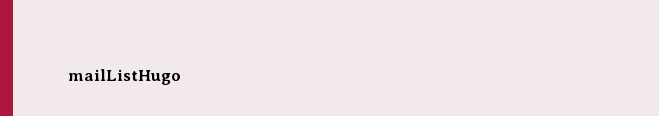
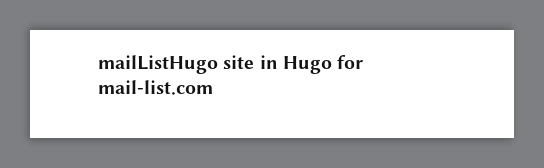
- mailListHugo
+ mailListHugo site in Hugo for mail-list.com

